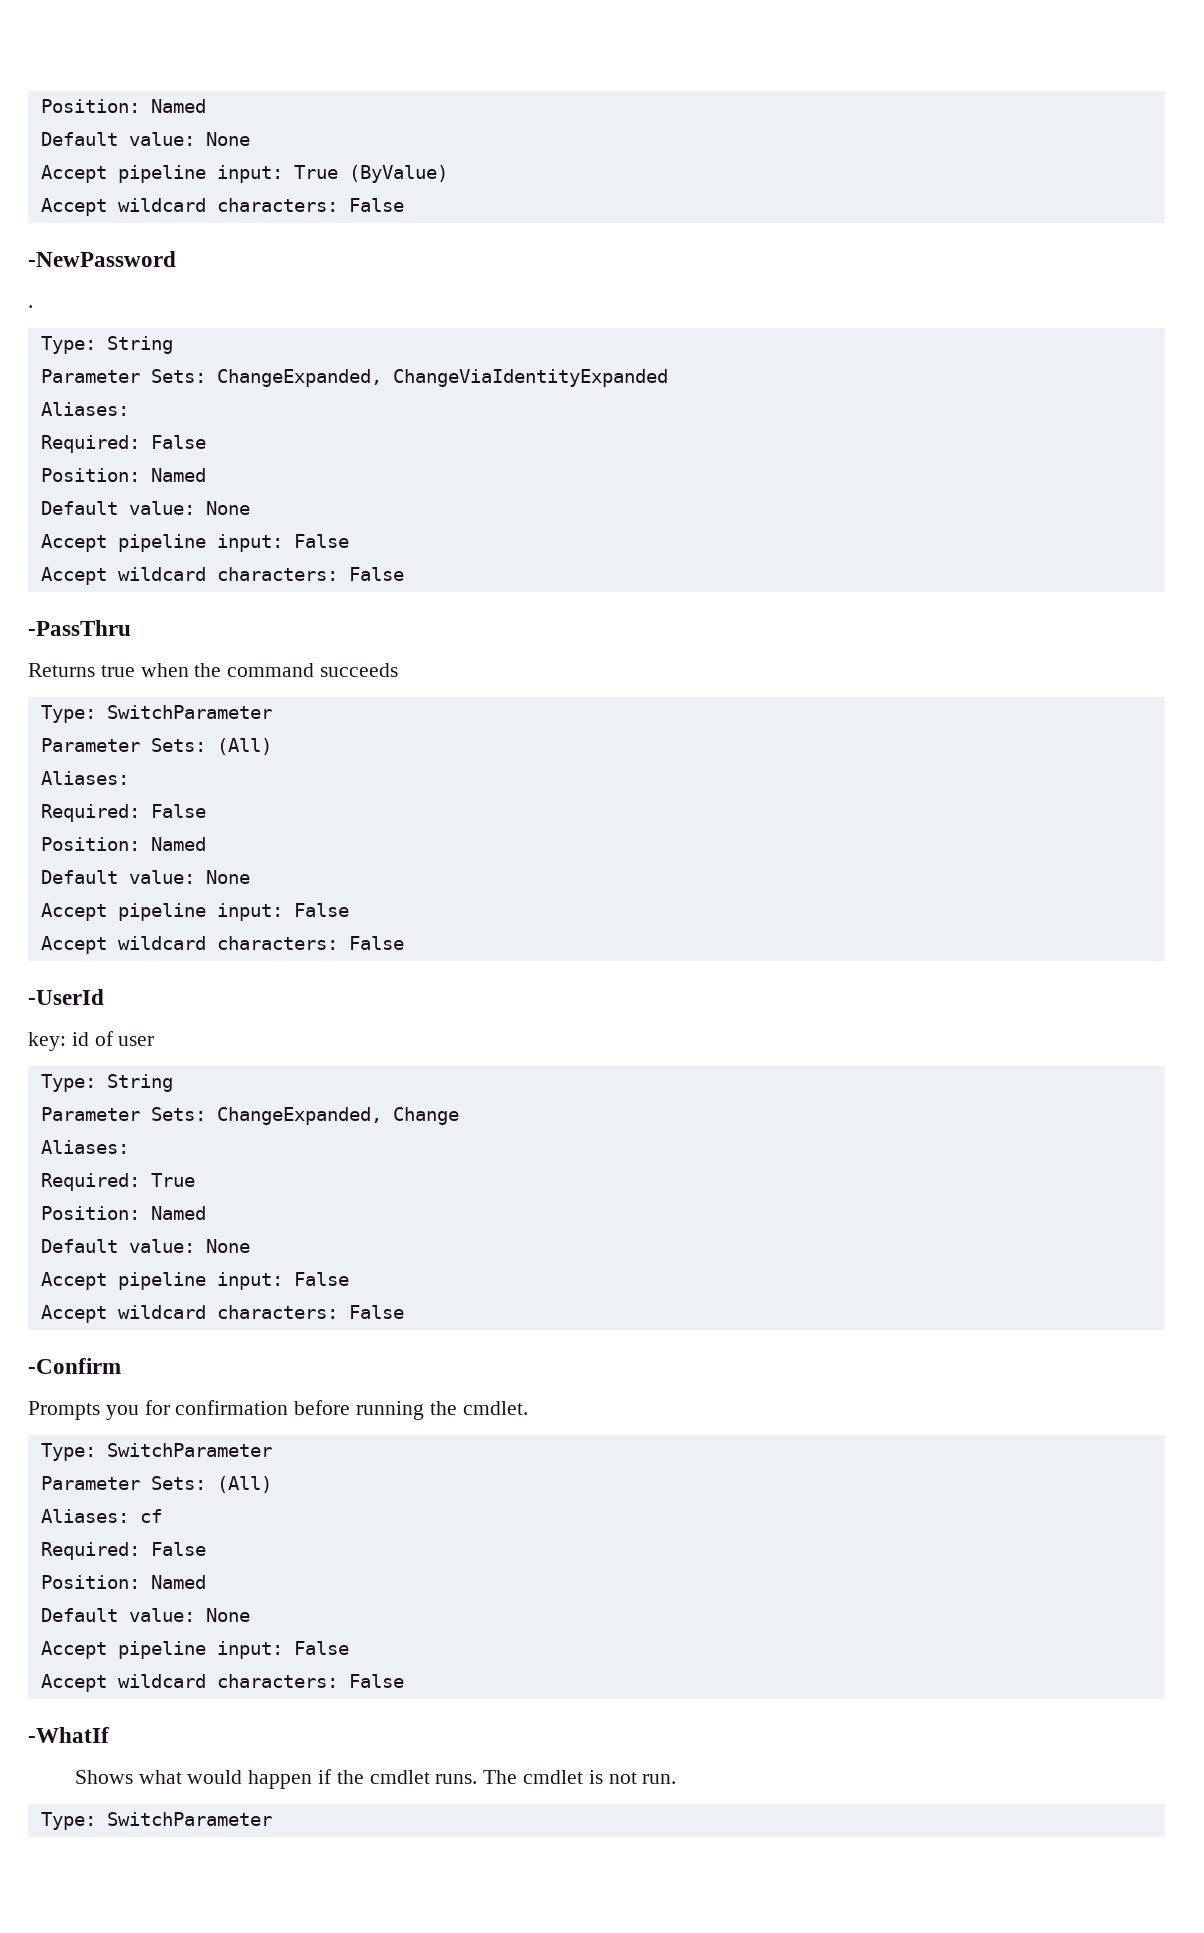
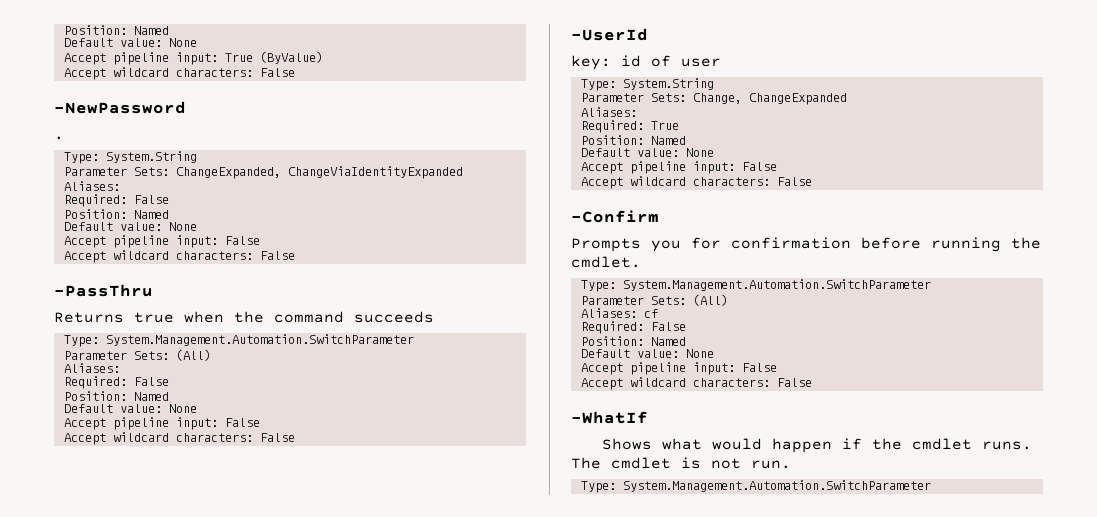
  .
- Type: String
+ Type: System.String
  Returns true when the command succeeds
- Type: SwitchParameter
+ Type: System.Management.Automation.SwitchParameter
  key: id of user
- Type: String
- Parameter Sets: ChangeExpanded, Change
+ Type: System.String
+ Parameter Sets: Change, ChangeExpanded
  Prompts you for confirmation before running the cmdlet.
- Type: SwitchParameter
+ Type: System.Management.Automation.SwitchParameter
  The cmdlet is not run.
- Type: SwitchParameter
+ Type: System.Management.Automation.SwitchParameter

